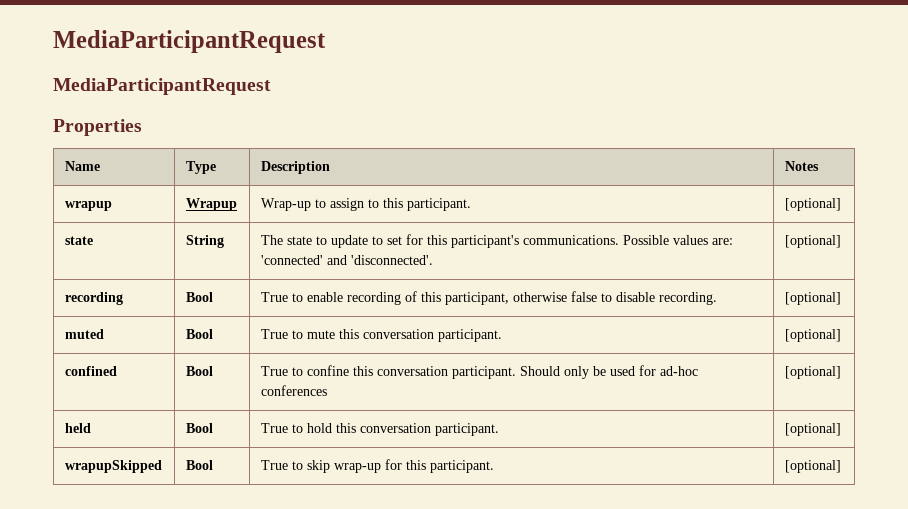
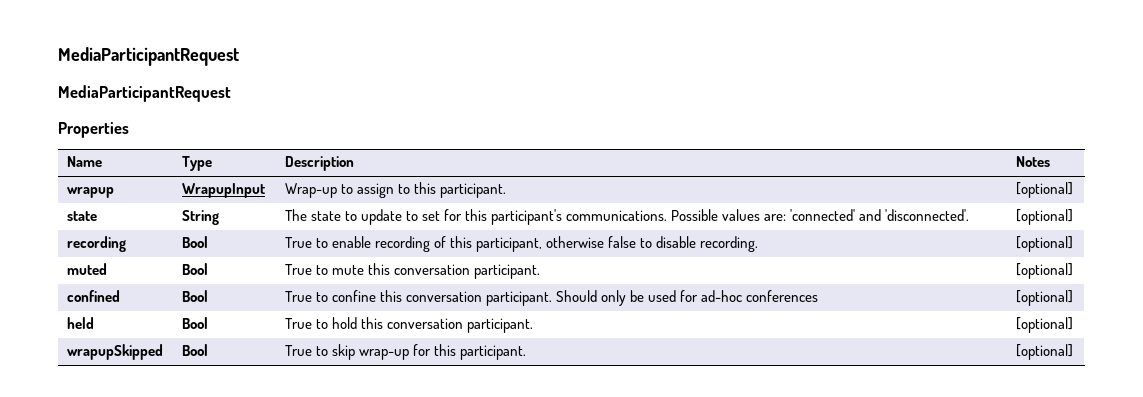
- wrapup | Wrapup | Wrap-up to assign to this participant. | [optional]
+ wrapup | WrapupInput | Wrap-up to assign to this participant. | [optional]

